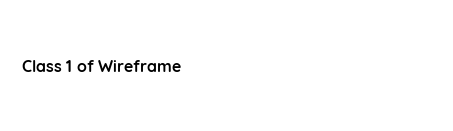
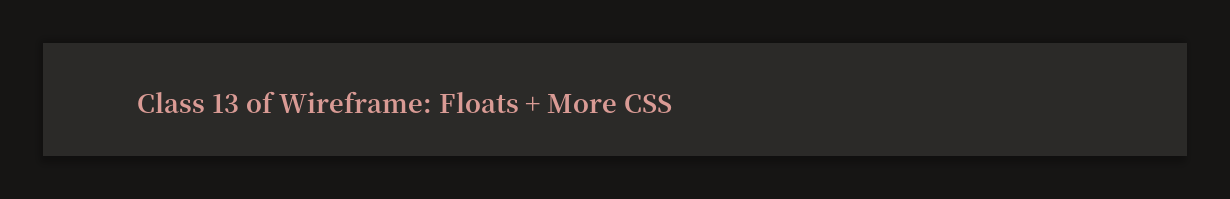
- Class 1 of Wireframe
+ Class 13 of Wireframe: Floats + More CSS

